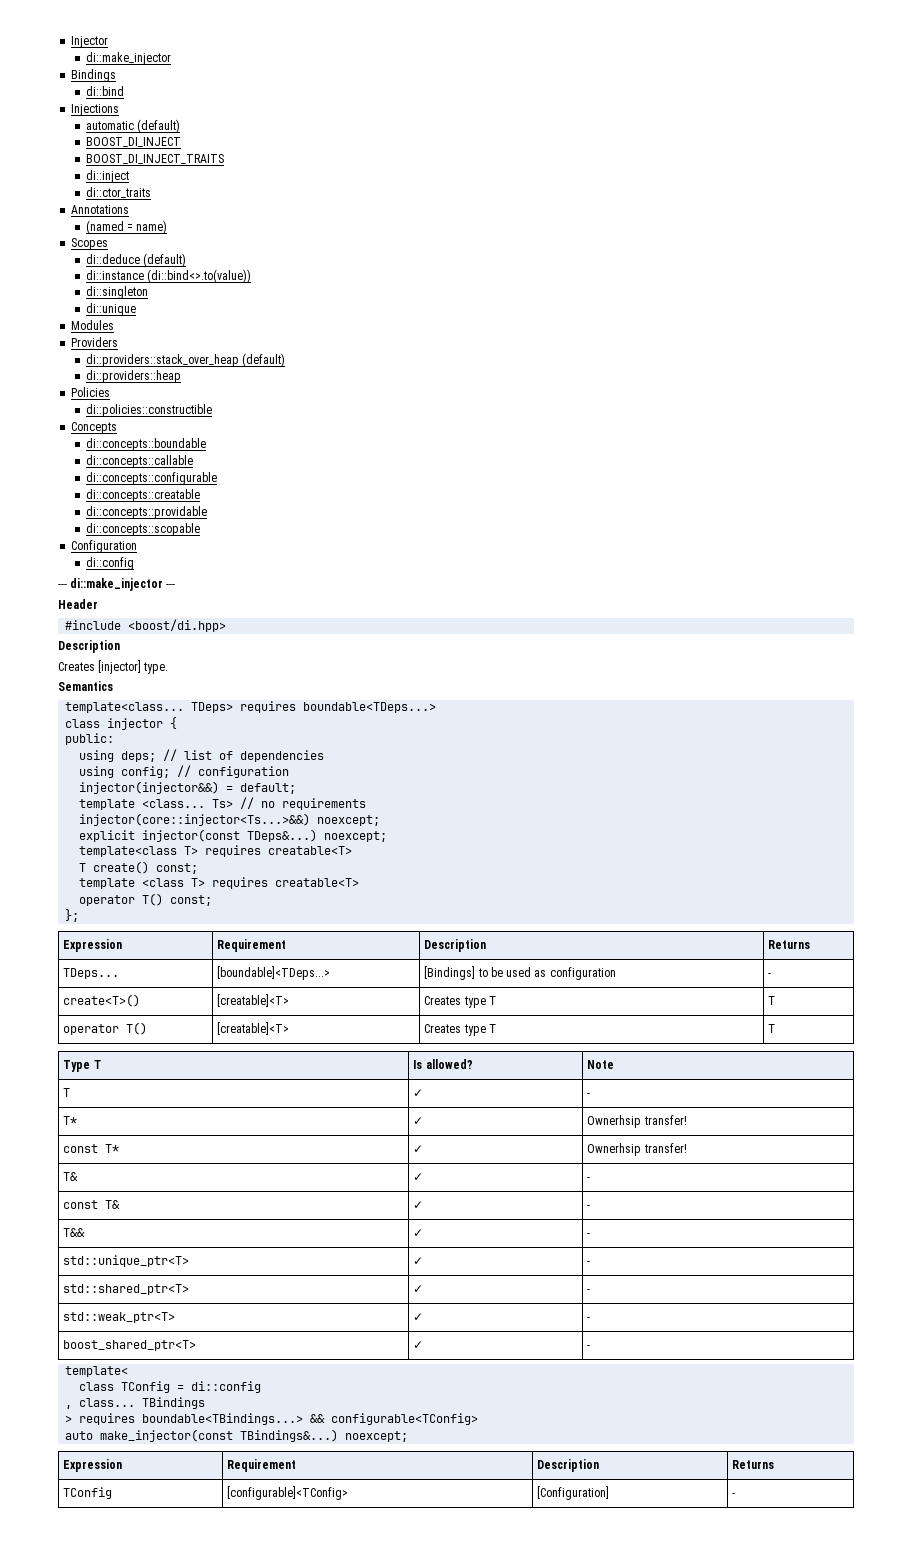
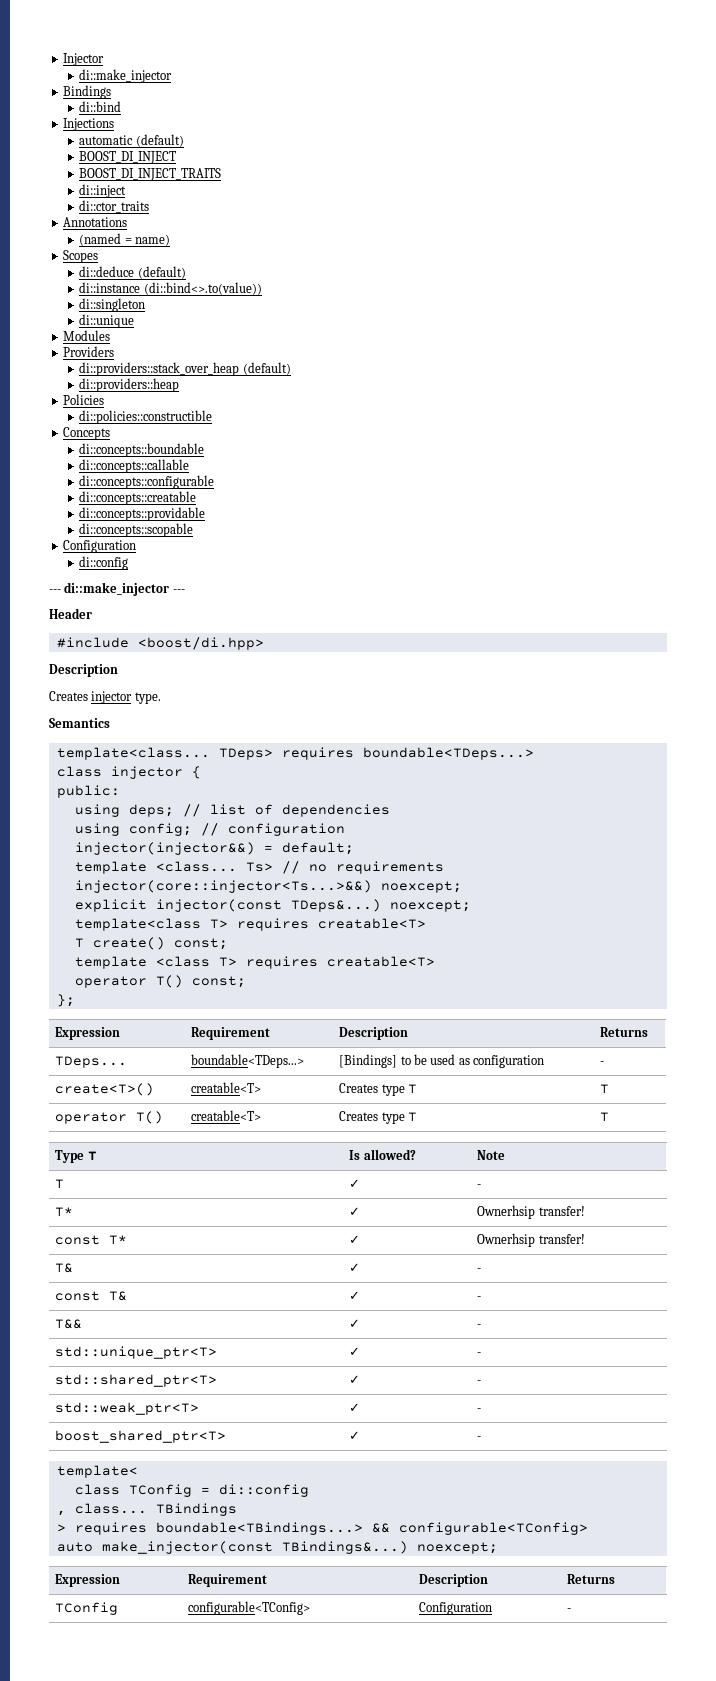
- Creates [injector] type.
+ Creates injector type.
- TDeps... | [boundable]<TDeps...> | [Bindings] to be used as configuration | -
+ TDeps... | boundable<TDeps...> | [Bindings] to be used as configuration | -
- create<T>() | [creatable]<T> | Creates type T | T
+ create<T>() | creatable<T> | Creates type T | T
- operator T() | [creatable]<T> | Creates type T | T
+ operator T() | creatable<T> | Creates type T | T
- TConfig | [configurable]<TConfig> | [Configuration] | -
+ TConfig | configurable<TConfig> | Configuration | -

